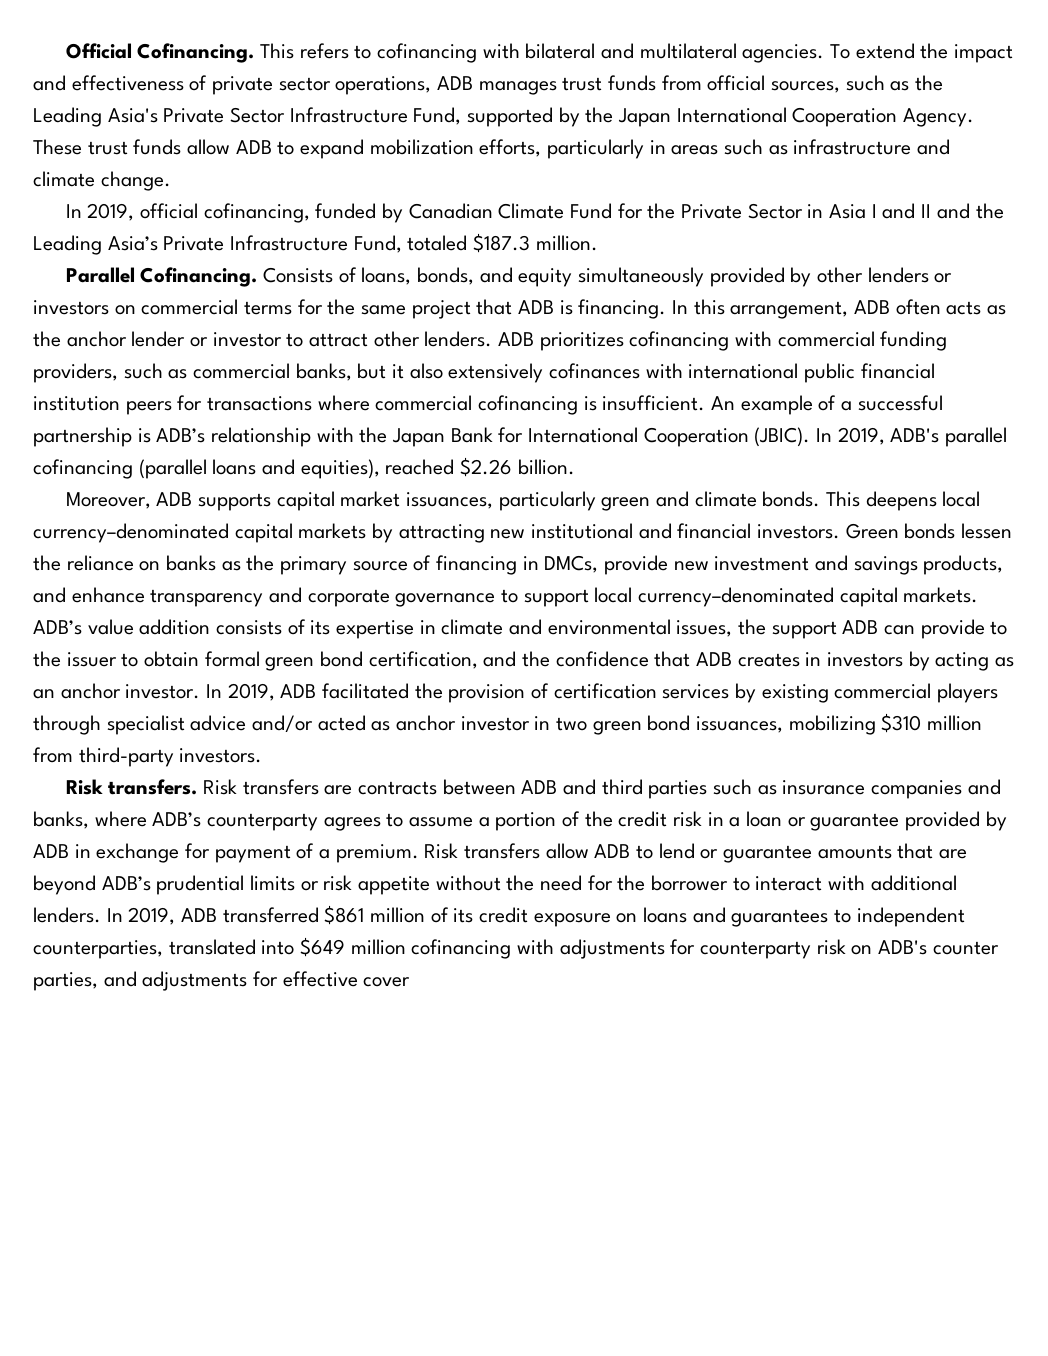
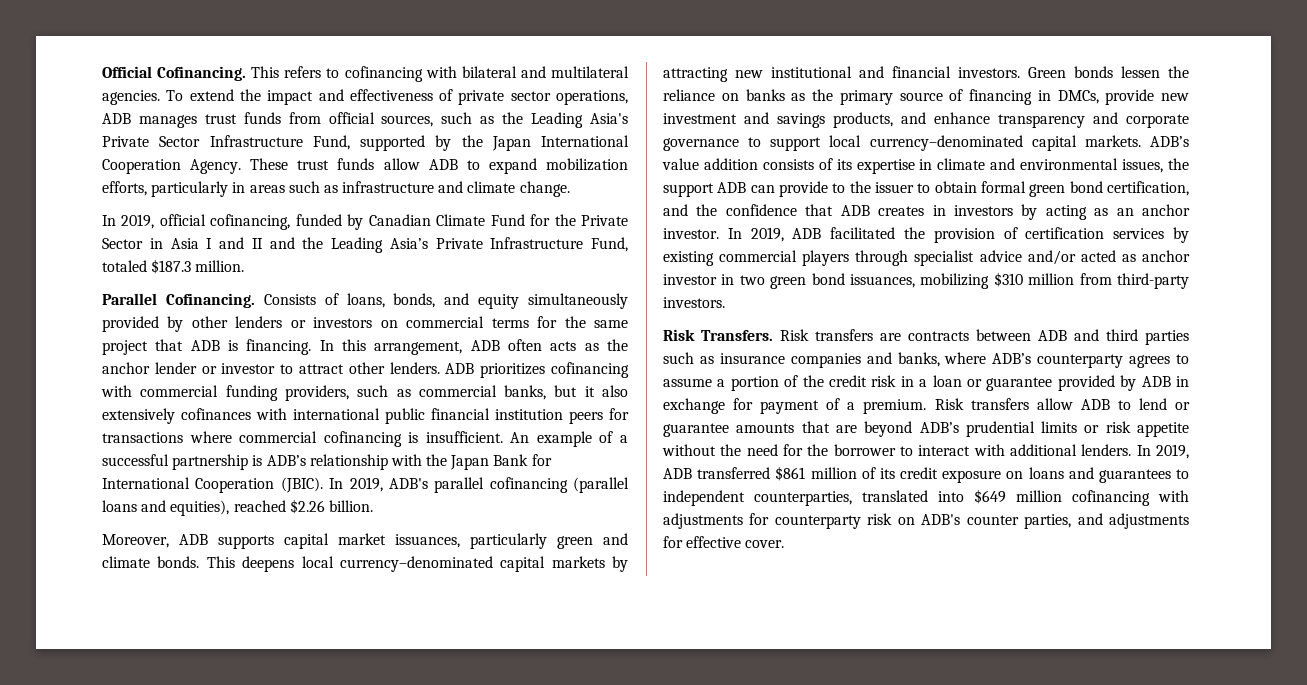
- Risk transfers.
+ Risk Transfers.
- In 2019, ADB transferred $861 million of its credit exposure on loans and guarantees to independent counterparties, translated into $649 million cofinancing with adjustments for counterparty risk on ADB's counter parties, and adjustments for effective cover
+ In 2019, ADB transferred $861 million of its credit exposure on loans and guarantees to independent counterparties, translated into $649 million cofinancing with adjustments for counterparty risk on ADB's counter parties, and adjustments for effective cover.

